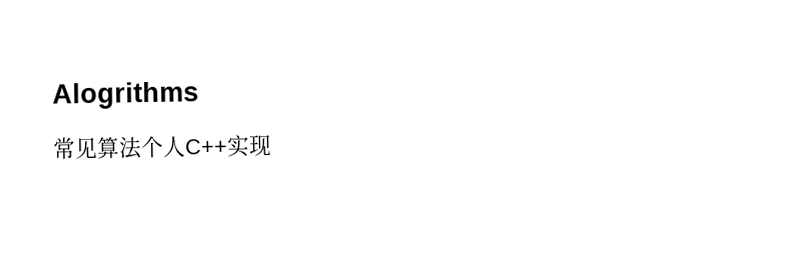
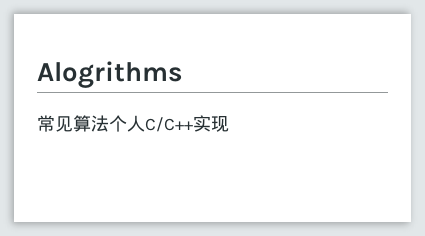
- 常见算法个人C++实现
+ 常见算法个人C/C++实现

